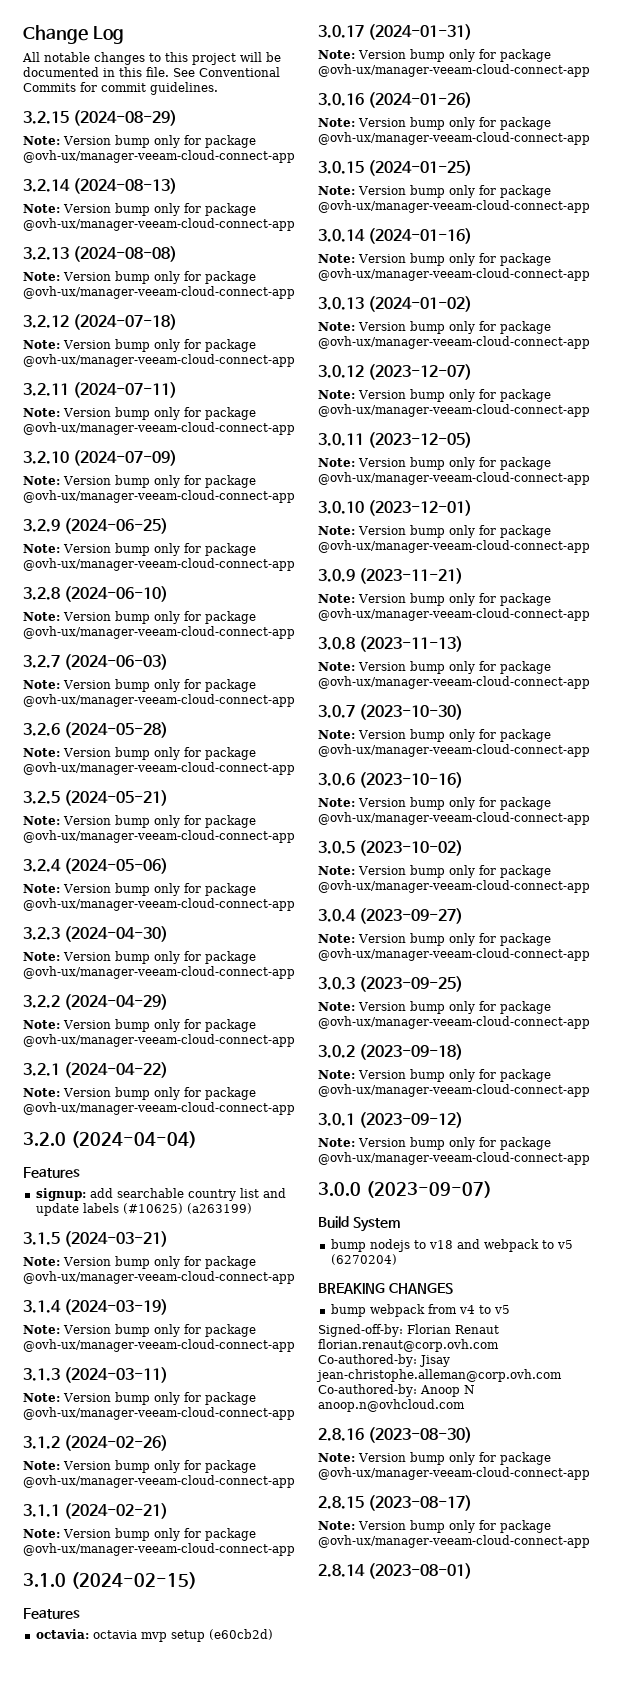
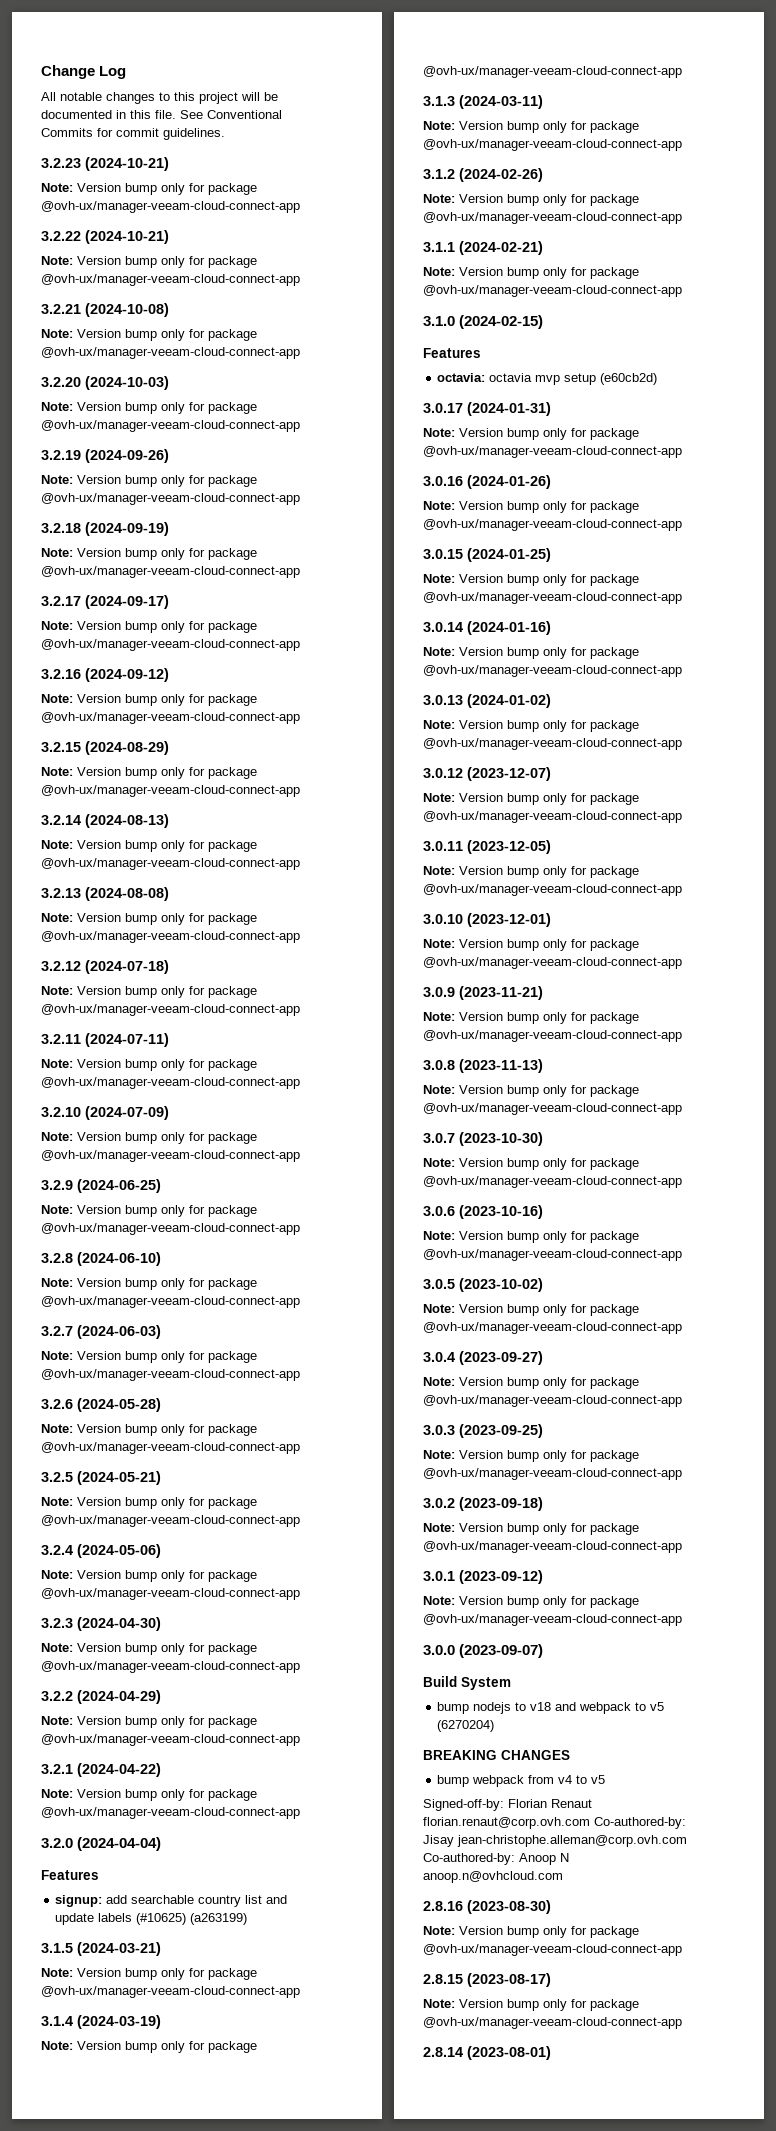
+ 3.2.23 (2024-10-21)
+ Note: Version bump only for package @ovh-ux/manager-veeam-cloud-connect-app
+ 3.2.22 (2024-10-21)
+ Note: Version bump only for package @ovh-ux/manager-veeam-cloud-connect-app
+ 3.2.21 (2024-10-08)
+ Note: Version bump only for package @ovh-ux/manager-veeam-cloud-connect-app
+ 3.2.20 (2024-10-03)
+ Note: Version bump only for package @ovh-ux/manager-veeam-cloud-connect-app
+ 3.2.19 (2024-09-26)
+ Note: Version bump only for package @ovh-ux/manager-veeam-cloud-connect-app
+ 3.2.18 (2024-09-19)
+ Note: Version bump only for package @ovh-ux/manager-veeam-cloud-connect-app
+ 3.2.17 (2024-09-17)
+ Note: Version bump only for package @ovh-ux/manager-veeam-cloud-connect-app
+ 3.2.16 (2024-09-12)
+ Note: Version bump only for package @ovh-ux/manager-veeam-cloud-connect-app

